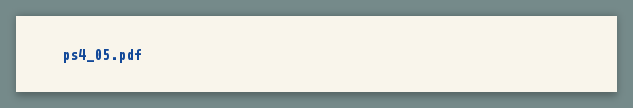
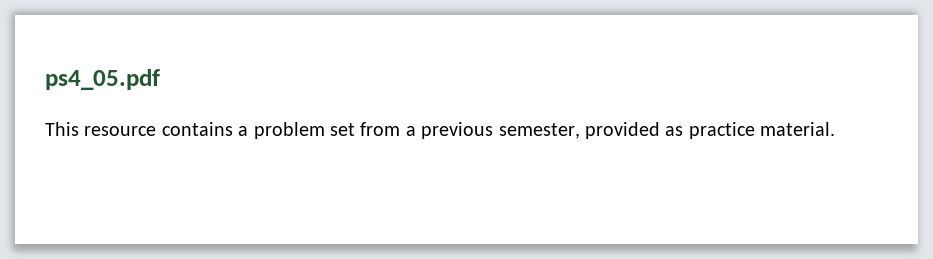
+ This resource contains a problem set from a previous semester, provided as practice material.

